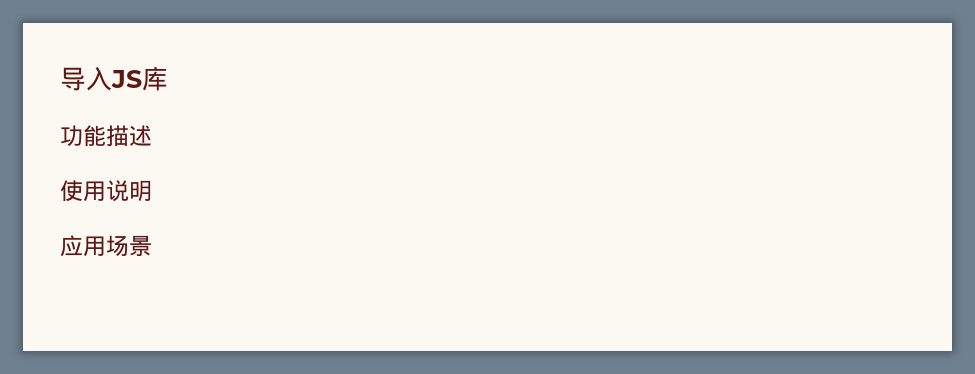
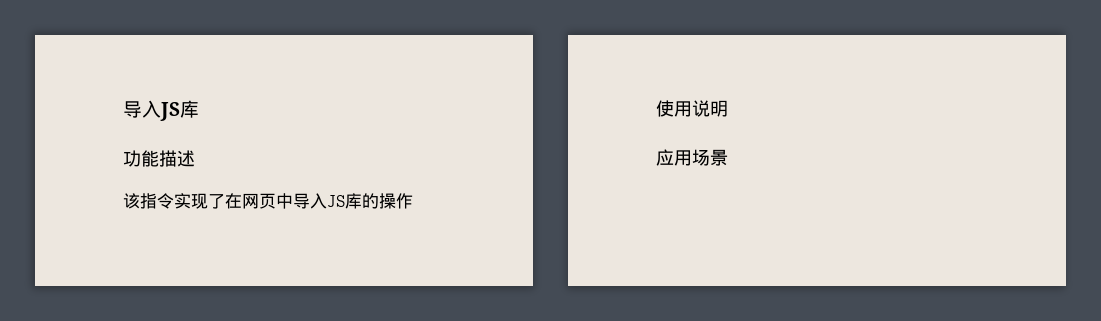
+ 该指令实现了在网页中导入JS库的操作

